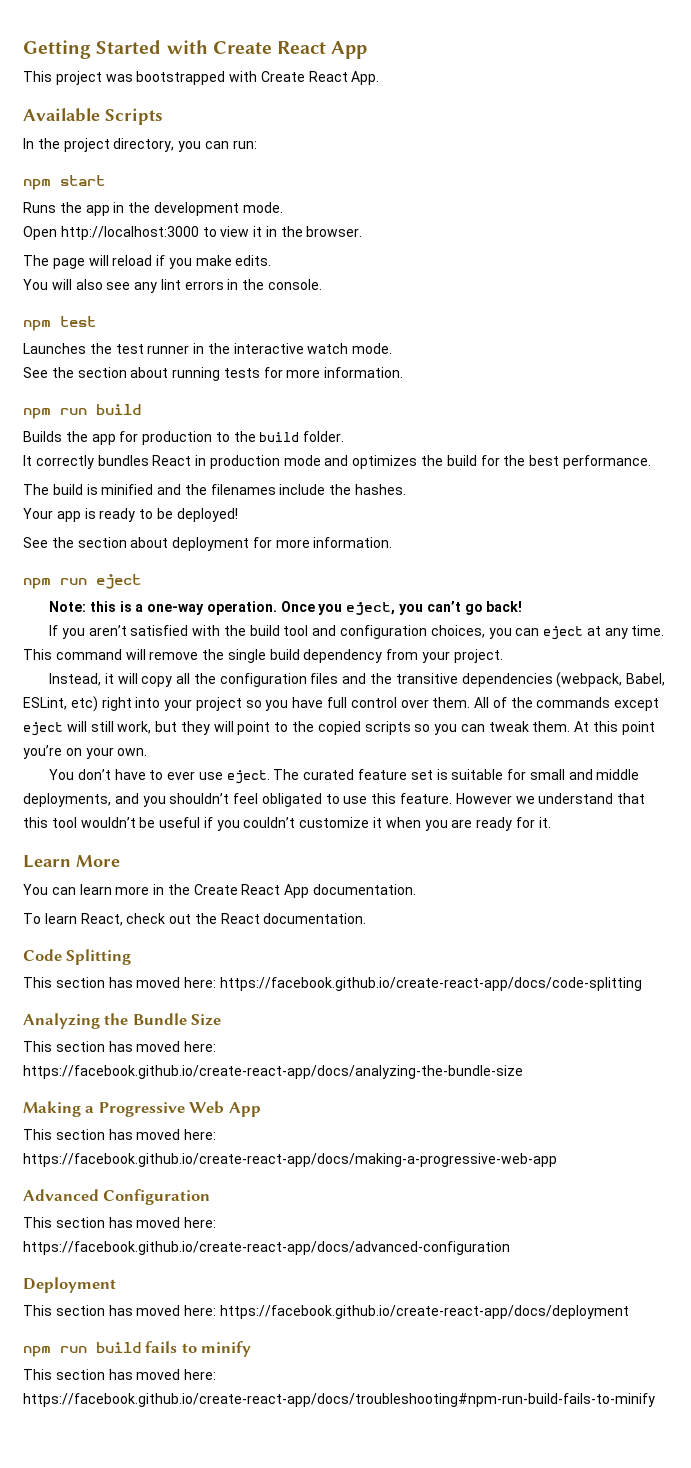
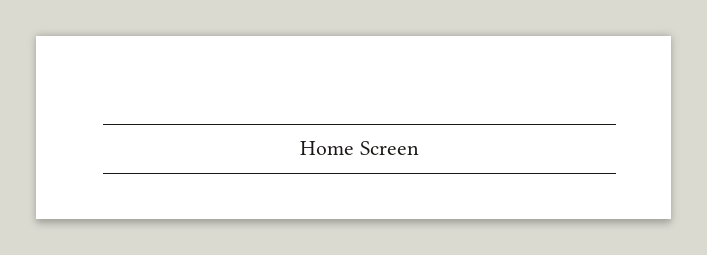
- Getting Started with Create React App
- This project was bootstrapped with Create React App.
- Available Scripts
- In the project directory, you can run:
- npm start
- Runs the app in the development mode.
- Open http://localhost:3000 to view it in the browser.
- The page will reload if you make edits.
- You will also see any lint errors in the console.
- npm test
- Launches the test runner in the interactive watch mode.
- See the section about running tests for more information.
- npm run build
- Builds the app for production to the build folder.
- It correctly bundles React in production mode and optimizes the build for the best performance.
- The build is minified and the filenames include the hashes.
- Your app is ready to be deployed!
- See the section about deployment for more information.
- npm run eject
- Note: this is a one-way operation. Once you eject, you can’t go back!
- If you aren’t satisfied with the build tool and configuration choices, you can eject at any time. This command will remove the single build dependency from your project.
- Instead, it will copy all the configuration files and the transitive dependencies (webpack, Babel, ESLint, etc) right into your project so you have full control over them. All of the commands except eject will still work, but they will point to the copied scripts so you can tweak them. At this point you’re on your own.
- You don’t have to ever use eject. The curated feature set is suitable for small and middle deployments, and you shouldn’t feel obligated to use this feature. However we understand that this tool wouldn’t be useful if you couldn’t customize it when you are ready for it.
- Learn More
- You can learn more in the Create React App documentation.
- To learn React, check out the React documentation.
- Code Splitting
- This section has moved here: https://facebook.github.io/create-react-app/docs/code-splitting
- Analyzing the Bundle Size
- This section has moved here: https://facebook.github.io/create-react-app/docs/analyzing-the-bundle-size
- Making a Progressive Web App
- This section has moved here: https://facebook.github.io/create-react-app/docs/making-a-progressive-web-app
- Advanced Configuration
- This section has moved here: https://facebook.github.io/create-react-app/docs/advanced-configuration
- Deployment
- This section has moved here: https://facebook.github.io/create-react-app/docs/deployment
- npm run build fails to minify
- This section has moved here: https://facebook.github.io/create-react-app/docs/troubleshooting#npm-run-build-fails-to-minify
+ Home Screen

